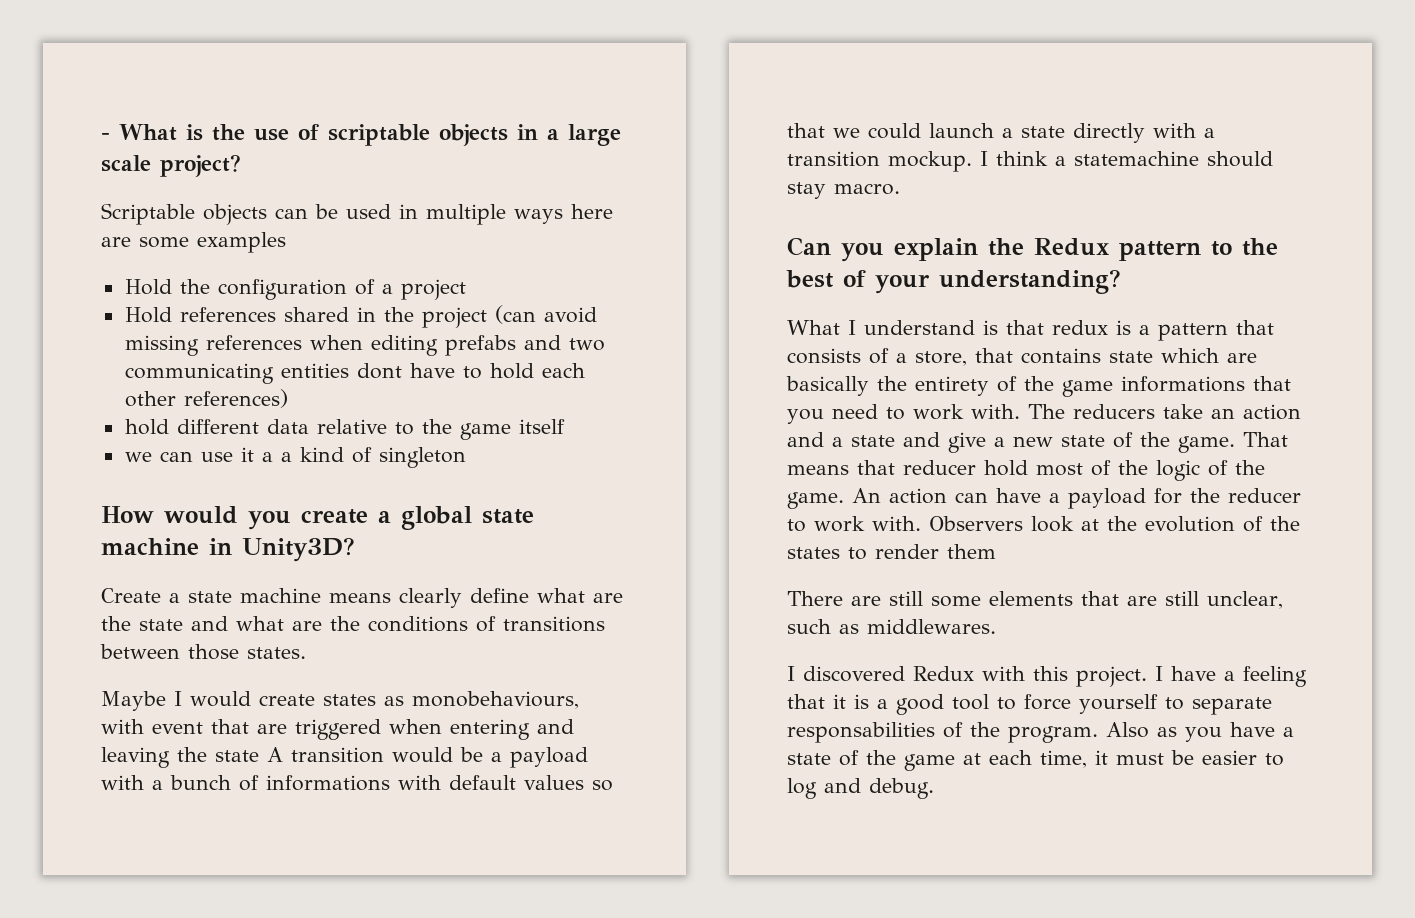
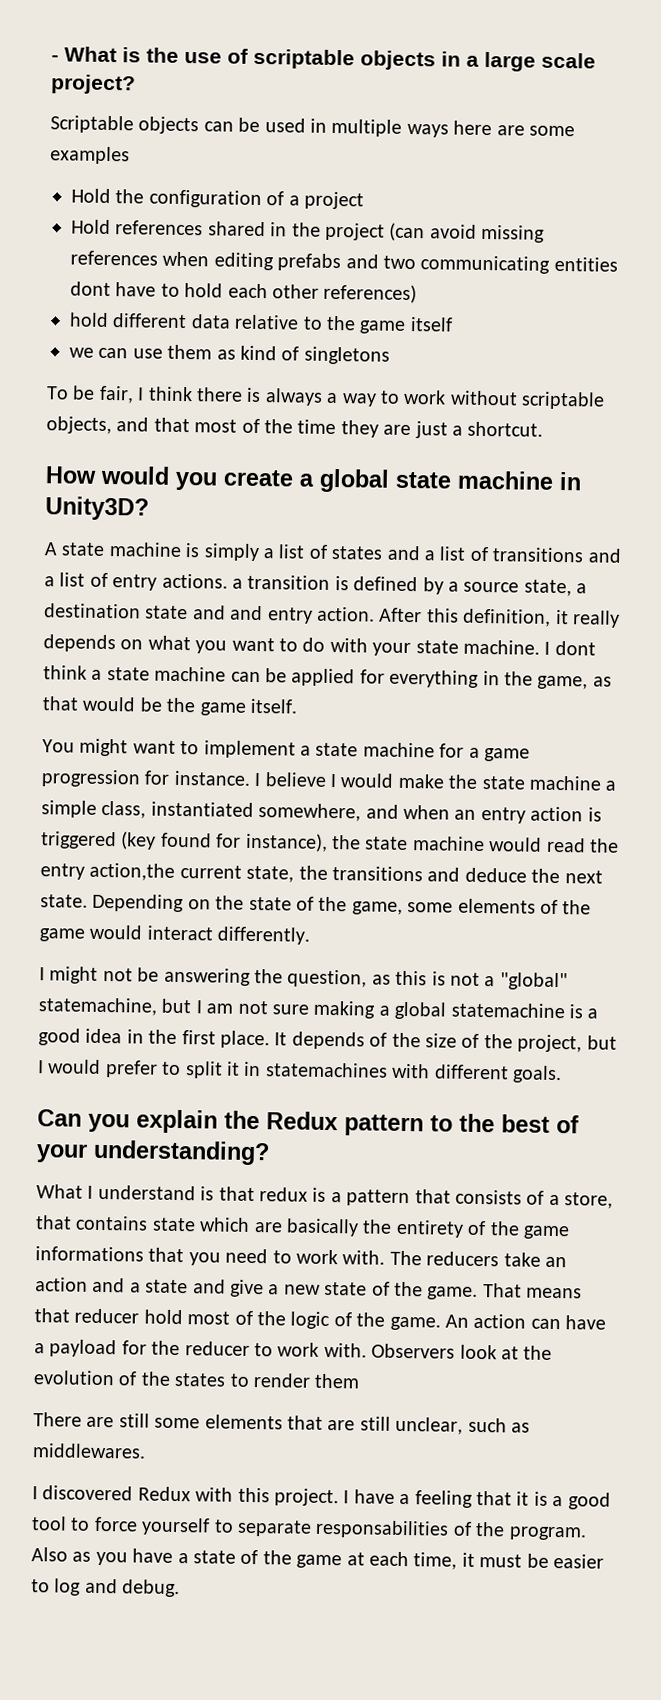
- we can use it a a kind of singleton
+ we can use them as kind of singletons
+ To be fair, I think there is always a way to work without scriptable objects, and that most of the time they are just a shortcut.
- Create a state machine means clearly define what are the state and what are the conditions of transitions between those states.
- Maybe I would create states as monobehaviours, with event that are triggered when entering and leaving the state A transition would be a payload with a bunch of informations with default values so that we could launch a state directly with a transition mockup. I think a statemachine should stay macro.
+ A state machine is simply a list of states and a list of transitions and a list of entry actions. a transition is defined by a source state, a destination state and and entry action. After this definition, it really depends on what you want to do with your state machine. I dont think a state machine can be applied for everything in the game, as that would be the game itself.
+ You might want to implement a state machine for a game progression for instance. I believe I would make the state machine a simple class, instantiated somewhere, and when an entry action is triggered (key found for instance), the state machine would read the entry action,the current state, the transitions and deduce the next state. Depending on the state of the game, some elements of the game would interact differently.
+ I might not be answering the question, as this is not a "global" statemachine, but I am not sure making a global statemachine is a good idea in the first place. It depends of the size of the project, but I would prefer to split it in statemachines with different goals.

